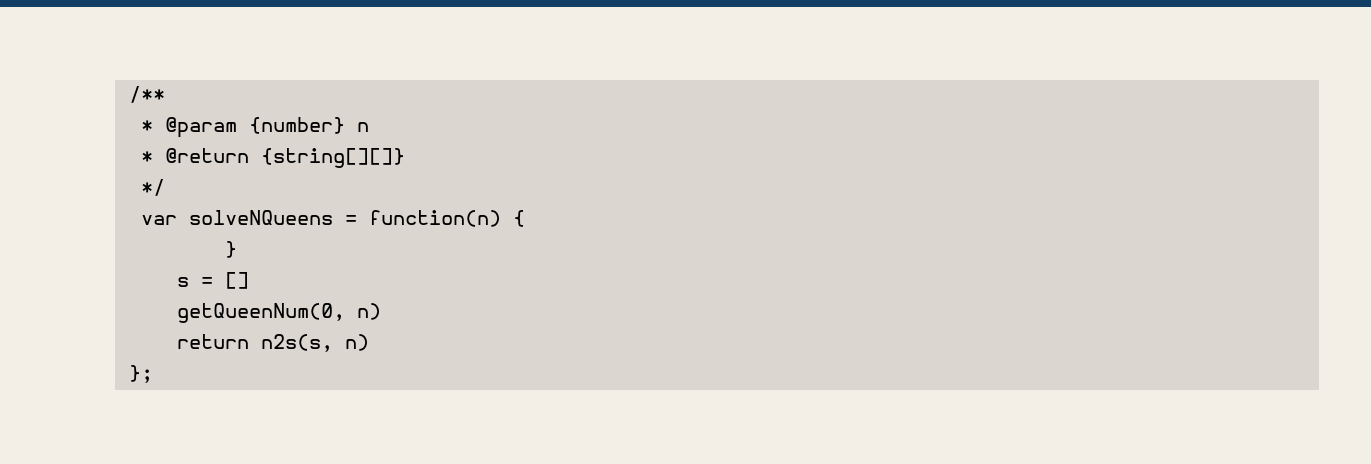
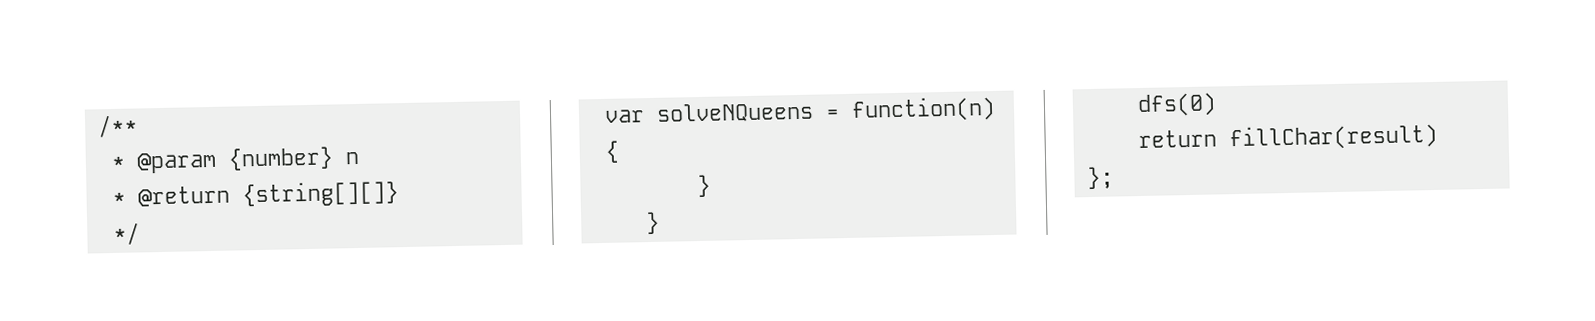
  var solveNQueens = function(n) {
  }
- s = []
- getQueenNum(0, n)
+ }
+ dfs(0)
- return n2s(s, n)
+ return fillChar(result)

